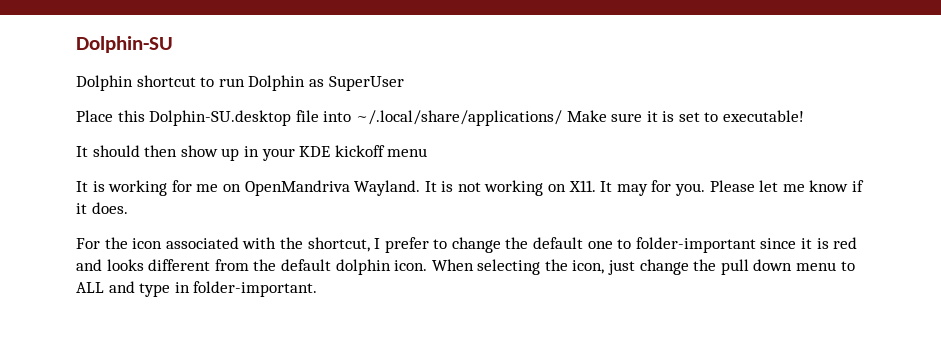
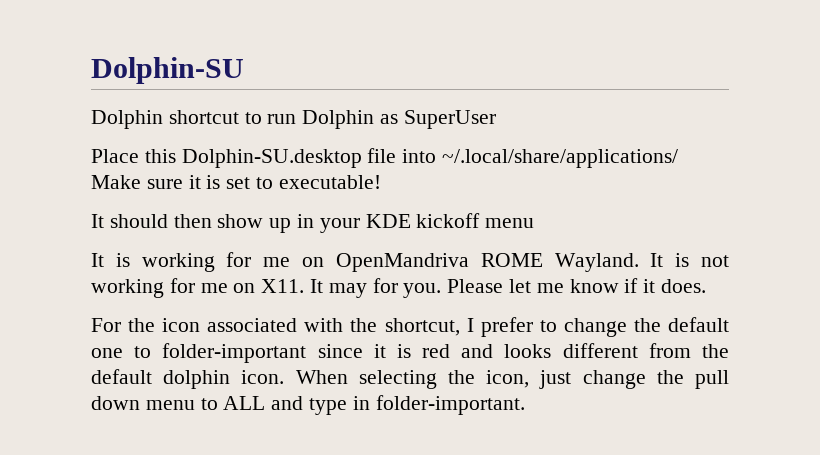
- It is working for me on OpenMandriva Wayland.
+ It is working for me on OpenMandriva ROME Wayland.
- It is not working on X11. It may for you.
+ It is not working for me on X11. It may for you.

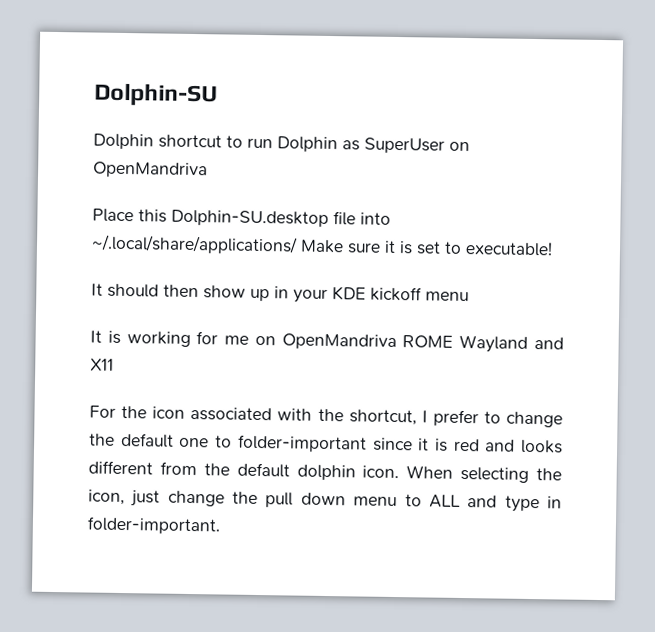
- Dolphin shortcut to run Dolphin as SuperUser
+ Dolphin shortcut to run Dolphin as SuperUser on OpenMandriva
- It is working for me on OpenMandriva ROME Wayland. It is not working for me on X11. It may for you. Please let me know if it does.
+ It is working for me on OpenMandriva ROME Wayland and X11

